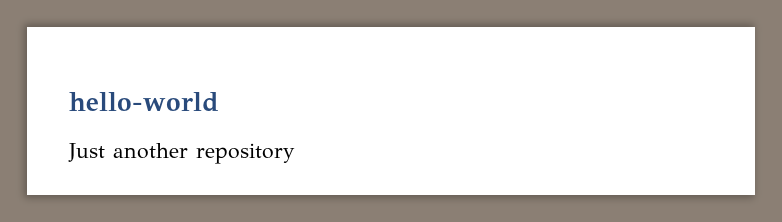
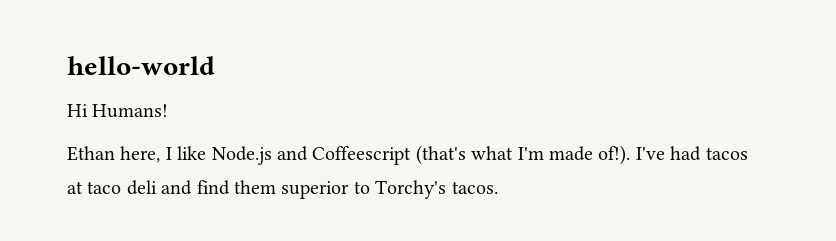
- Just another repository
+ Hi Humans!
+ Ethan here, I like Node.js and Coffeescript (that's what I'm made of!). I've had tacos at taco deli and find them superior to Torchy's tacos.

